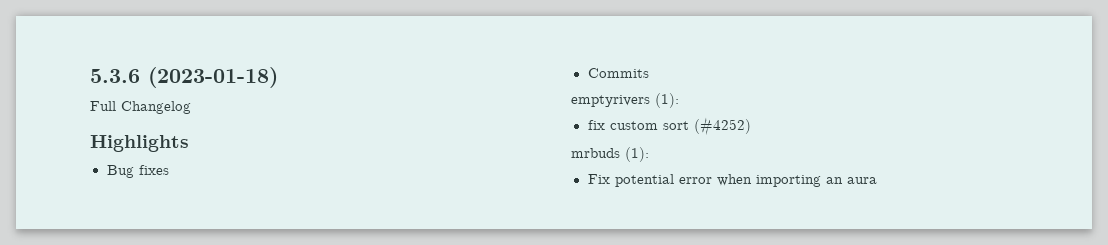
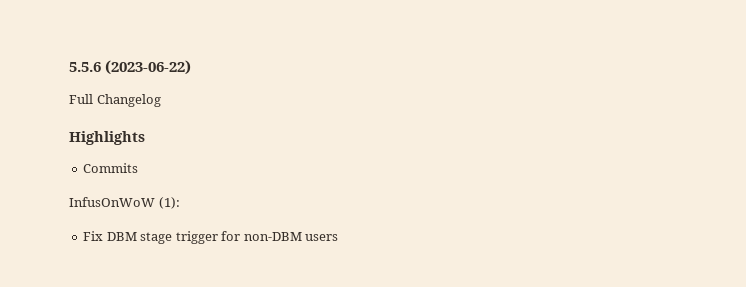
- 5.3.6 (2023-01-18)
+ 5.5.6 (2023-06-22)
- Bug fixes
- emptyrivers (1):
- fix custom sort (#4252)
- mrbuds (1):
- Fix potential error when importing an aura
+ InfusOnWoW (1):
+ Fix DBM stage trigger for non-DBM users

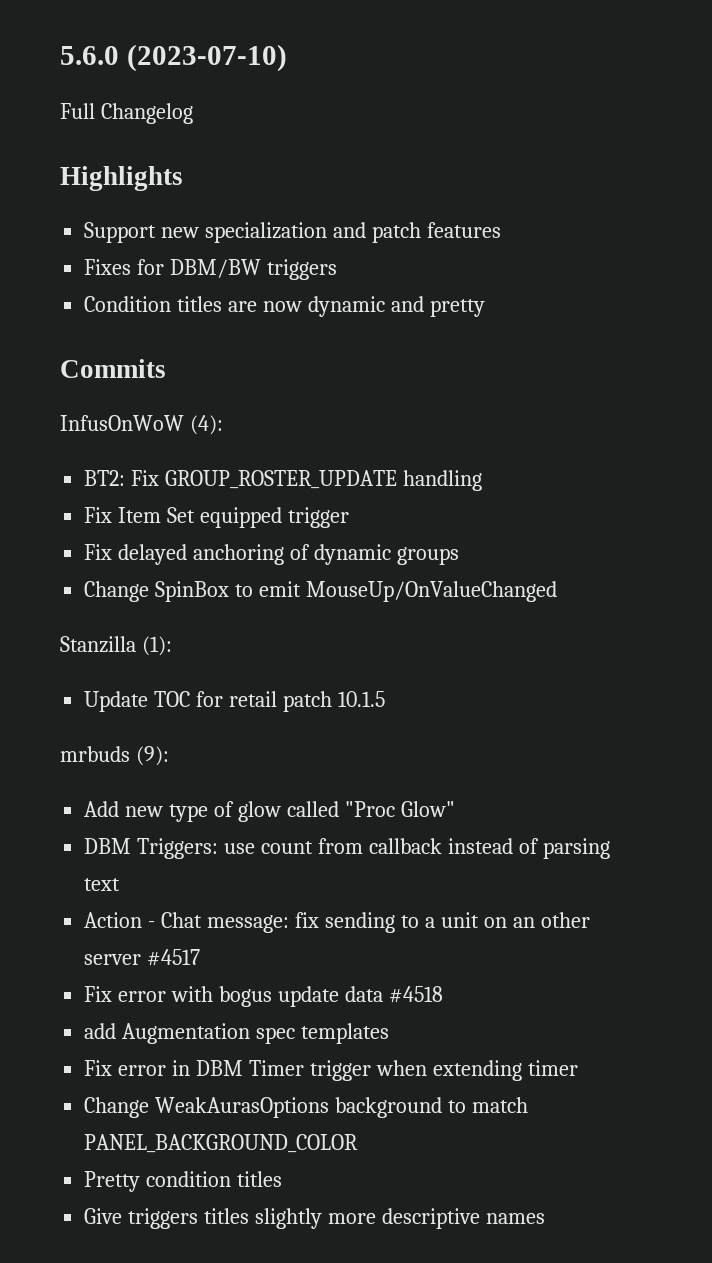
- 5.5.6 (2023-06-22)
+ 5.6.0 (2023-07-10)
+ Support new specialization and patch features
+ Fixes for DBM/BW triggers
+ Condition titles are now dynamic and pretty
  Commits
- InfusOnWoW (1):
- Fix DBM stage trigger for non-DBM users
+ InfusOnWoW (4):
+ BT2: Fix GROUP_ROSTER_UPDATE handling
+ Fix Item Set equipped trigger
+ Fix delayed anchoring of dynamic groups
+ Change SpinBox to emit MouseUp/OnValueChanged
+ Stanzilla (1):
+ Update TOC for retail patch 10.1.5
+ mrbuds (9):
+ Add new type of glow called "Proc Glow"
+ DBM Triggers: use count from callback instead of parsing text
+ Action - Chat message: fix sending to a unit on an other server #4517
+ Fix error with bogus update data #4518
+ add Augmentation spec templates
+ Fix error in DBM Timer trigger when extending timer
+ Change WeakAurasOptions background to match PANEL_BACKGROUND_COLOR
+ Pretty condition titles
+ Give triggers titles slightly more descriptive names

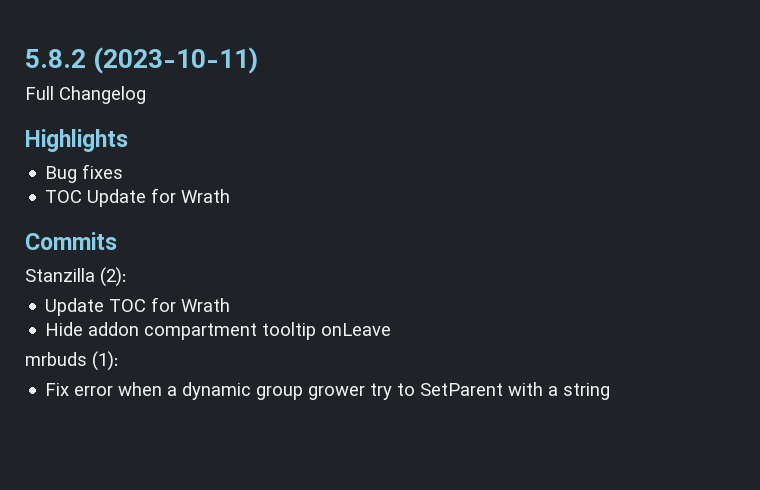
- 5.6.0 (2023-07-10)
+ 5.8.2 (2023-10-11)
- Support new specialization and patch features
- Fixes for DBM/BW triggers
- Condition titles are now dynamic and pretty
+ Bug fixes
+ TOC Update for Wrath
  Commits
- InfusOnWoW (4):
- BT2: Fix GROUP_ROSTER_UPDATE handling
- Fix Item Set equipped trigger
- Fix delayed anchoring of dynamic groups
- Change SpinBox to emit MouseUp/OnValueChanged
- Stanzilla (1):
+ Stanzilla (2):
- Update TOC for retail patch 10.1.5
- mrbuds (9):
- Add new type of glow called "Proc Glow"
- DBM Triggers: use count from callback instead of parsing text
- Action - Chat message: fix sending to a unit on an other server #4517
- Fix error with bogus update data #4518
- add Augmentation spec templates
- Fix error in DBM Timer trigger when extending timer
- Change WeakAurasOptions background to match PANEL_BACKGROUND_COLOR
- Pretty condition titles
- Give triggers titles slightly more descriptive names
+ Update TOC for Wrath
+ Hide addon compartment tooltip onLeave
+ mrbuds (1):
+ Fix error when a dynamic group grower try to SetParent with a string

